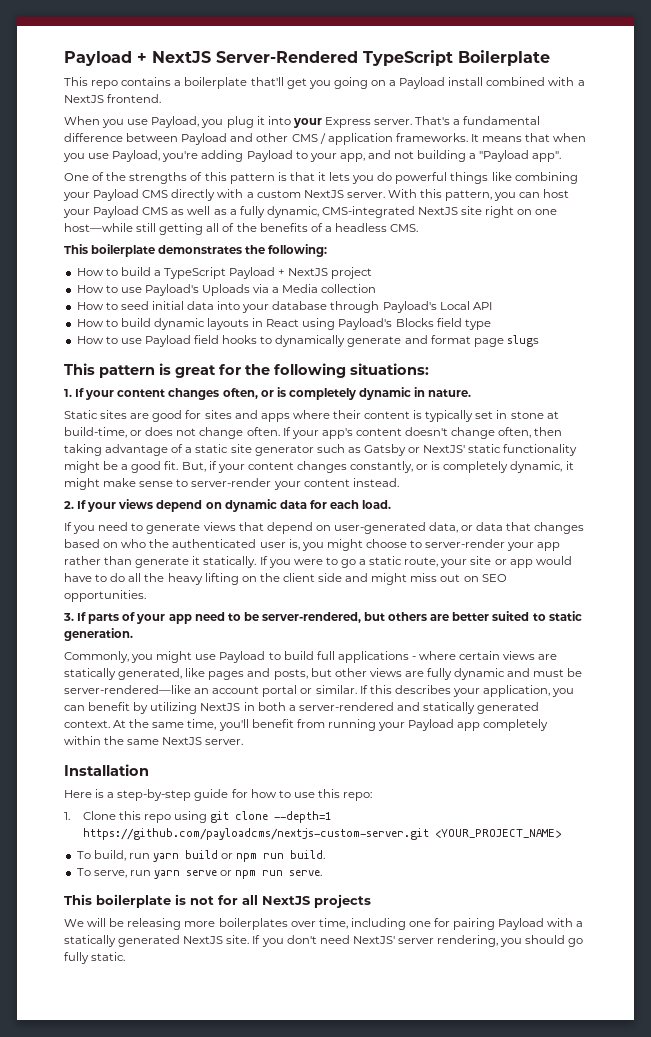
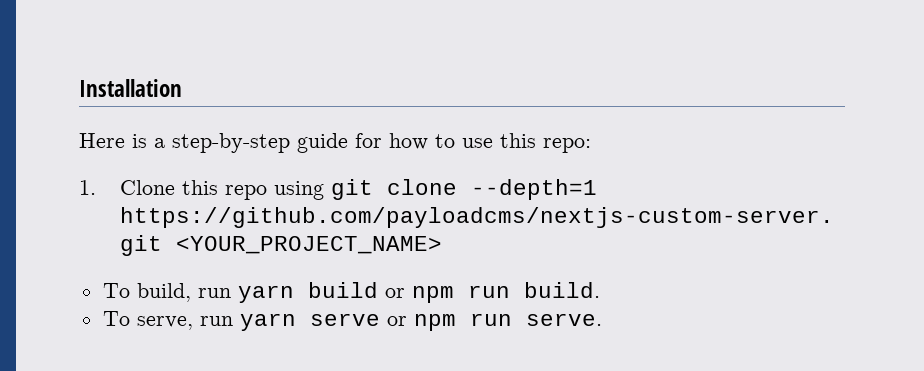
- Payload + NextJS Server-Rendered TypeScript Boilerplate
- This repo contains a boilerplate that'll get you going on a Payload install combined with a NextJS frontend.
- When you use Payload, you plug it into your Express server. That's a fundamental difference between Payload and other CMS / application frameworks. It means that when you use Payload, you're adding Payload to your app, and not building a "Payload app".
- One of the strengths of this pattern is that it lets you do powerful things like combining your Payload CMS directly with a custom NextJS server. With this pattern, you can host your Payload CMS as well as a fully dynamic, CMS-integrated NextJS site right on one host—while still getting all of the benefits of a headless CMS.
- This boilerplate demonstrates the following:
- How to build a TypeScript Payload + NextJS project
- How to use Payload's Uploads via a Media collection
- How to seed initial data into your database through Payload's Local API
- How to build dynamic layouts in React using Payload's Blocks field type
- How to use Payload field hooks to dynamically generate and format page slugs
- This pattern is great for the following situations:
- 1. If your content changes often, or is completely dynamic in nature.
- Static sites are good for sites and apps where their content is typically set in stone at build-time, or does not change often. If your app's content doesn't change often, then taking advantage of a static site generator such as Gatsby or NextJS' static functionality might be a good fit. But, if your content changes constantly, or is completely dynamic, it might make sense to server-render your content instead.
- 2. If your views depend on dynamic data for each load.
- If you need to generate views that depend on user-generated data, or data that changes based on who the authenticated user is, you might choose to server-render your app rather than generate it statically. If you were to go a static route, your site or app would have to do all the heavy lifting on the client side and might miss out on SEO opportunities.
- 3. If parts of your app need to be server-rendered, but others are better suited to static generation.
- Commonly, you might use Payload to build full applications - where certain views are statically generated, like pages and posts, but other views are fully dynamic and must be server-rendered—like an account portal or similar. If this describes your application, you can benefit by utilizing NextJS in both a server-rendered and statically generated context. At the same time, you'll benefit from running your Payload app completely within the same NextJS server.
- This boilerplate is not for all NextJS projects
- We will be releasing more boilerplates over time, including one for pairing Payload with a statically generated NextJS site. If you don't need NextJS' server rendering, you should go fully static.

